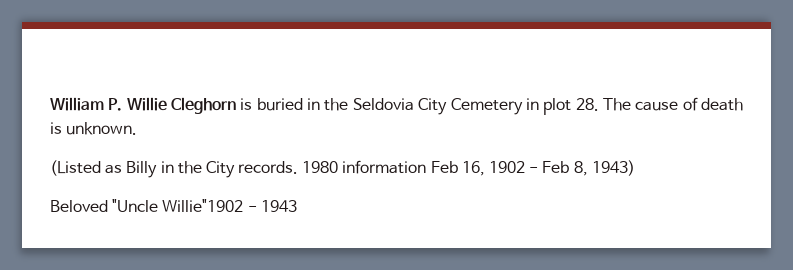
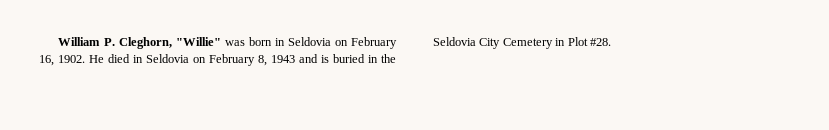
- William P. Willie Cleghorn is buried in the Seldovia City Cemetery in plot 28. The cause of death is unknown.
- (Listed as Billy in the City records. 1980 information Feb 16, 1902 - Feb 8, 1943)
- Beloved "Uncle Willie"1902 - 1943
+ William P. Cleghorn, "Willie" was born in Seldovia on February 16, 1902. He died in Seldovia on February 8, 1943 and is buried in the Seldovia City Cemetery in Plot #28.

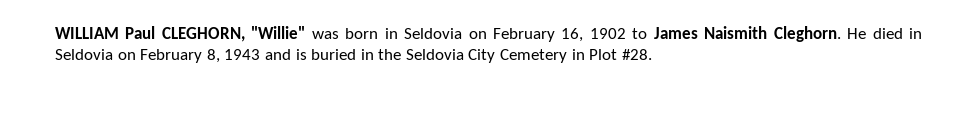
- William P. Cleghorn, "Willie" was born in Seldovia on February 16, 1902.
+ WILLIAM Paul CLEGHORN, "Willie" was born in Seldovia on February 16, 1902 to James Naismith Cleghorn.

